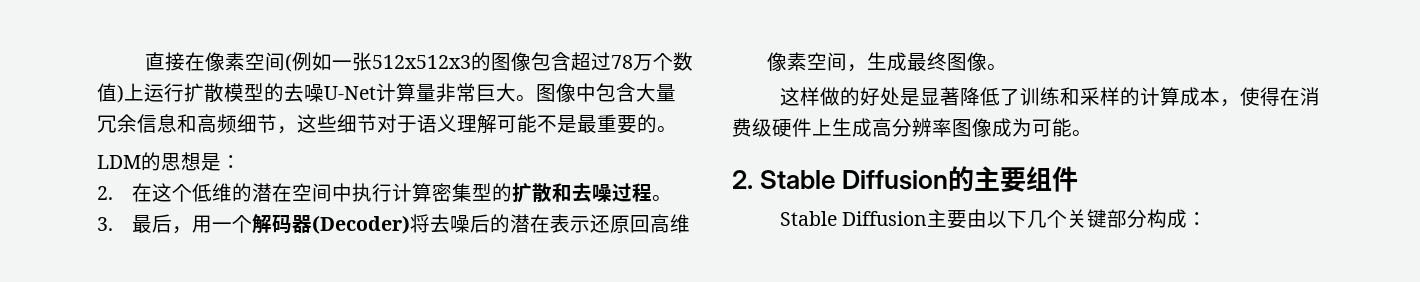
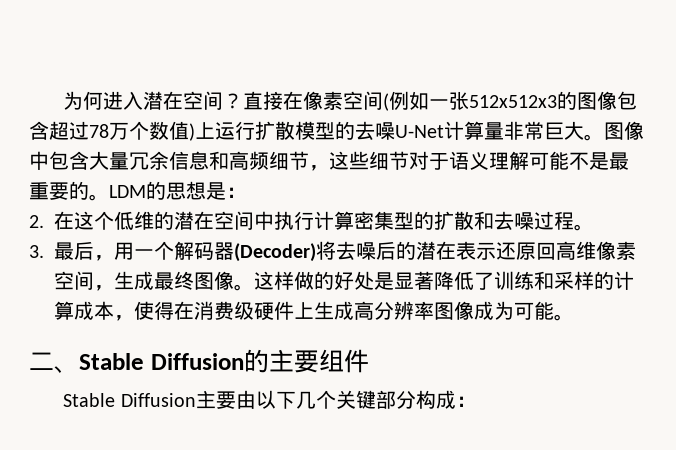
+ 为何进入潜在空间？
- 图像中包含大量冗余信息和高频细节，这些细节对于语义理解可能不是最重要的。
- LDM的思想是：
+ 图像中包含大量冗余信息和高频细节，这些细节对于语义理解可能不是最重要的。LDM的思想是：
- 3.最后，用一个解码器(Decoder)将去噪后的潜在表示还原回高维像素空间，生成最终图像。
- 这样做的好处是显著降低了训练和采样的计算成本，使得在消费级硬件上生成高分辨率图像成为可能。
+ 3.最后，用一个解码器(Decoder)将去噪后的潜在表示还原回高维像素空间，生成最终图像。这样做的好处是显著降低了训练和采样的计算成本，使得在消费级硬件上生成高分辨率图像成为可能。
- 2. Stable Diffusion的主要组件
+ 二、Stable Diffusion的主要组件

